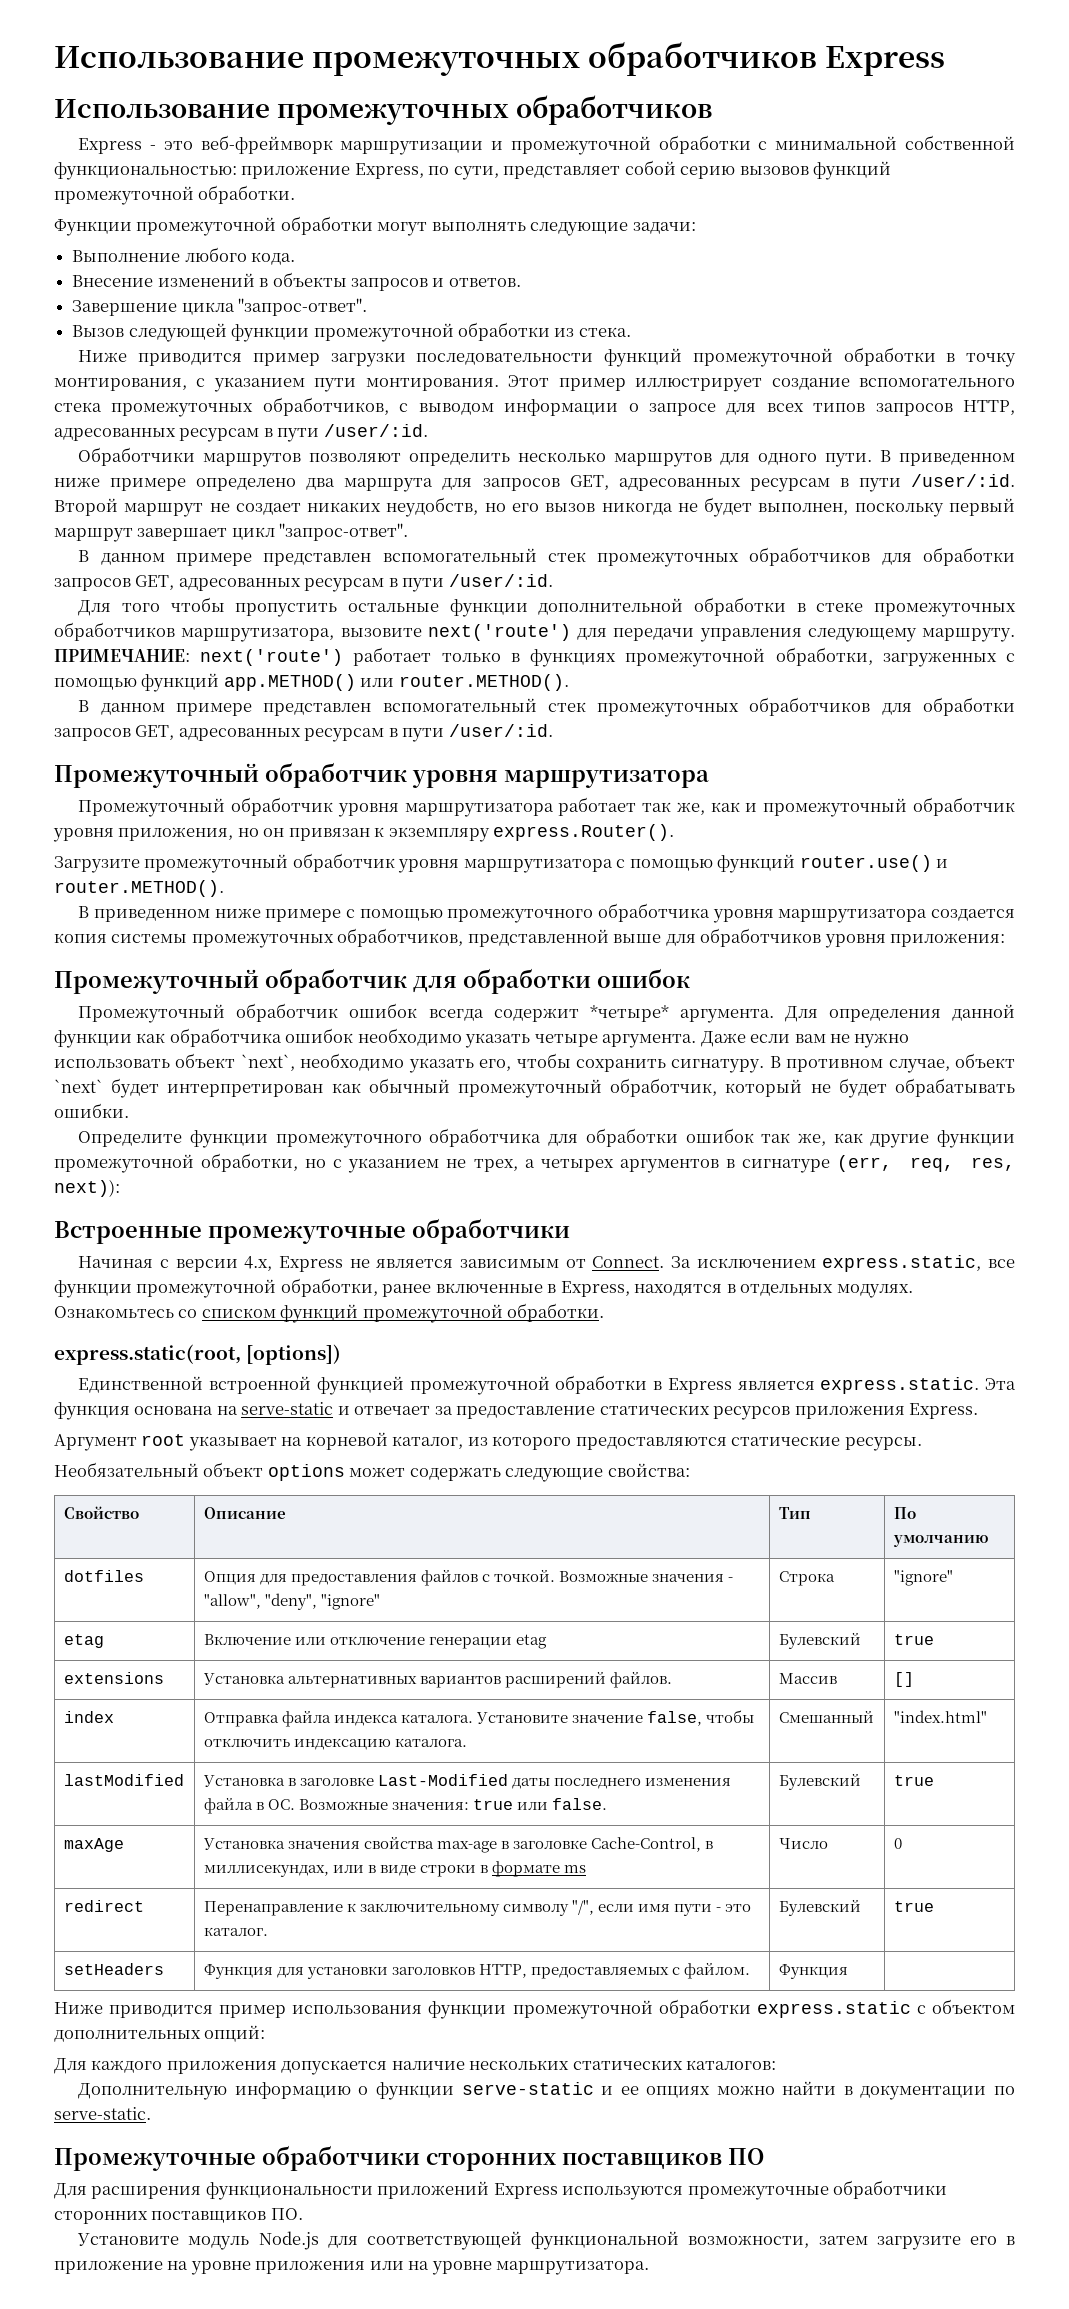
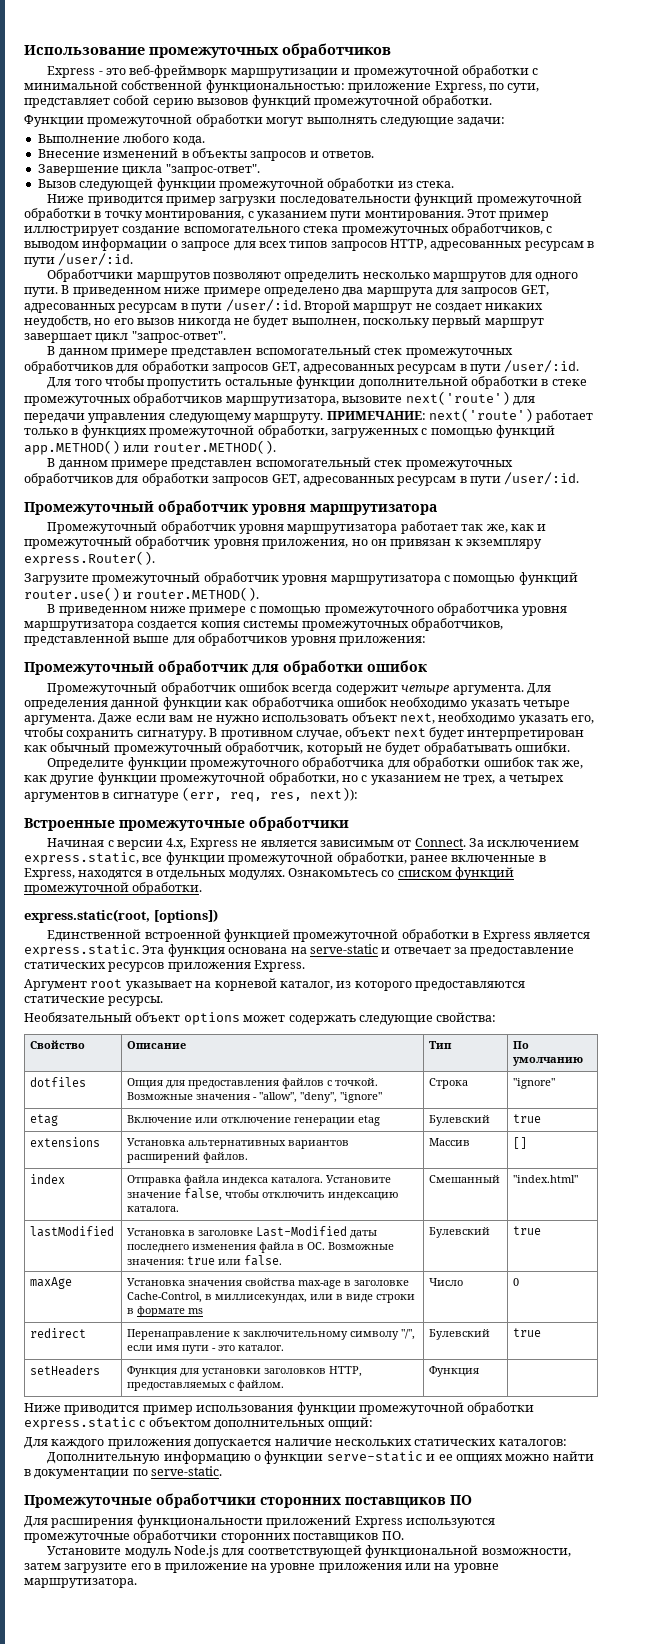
- Использование промежуточных обработчиков Express
- Промежуточный обработчик ошибок всегда содержит *четыре* аргумента.
+ Промежуточный обработчик ошибок всегда содержит четыре аргумента.
- Даже если вам не нужно использовать объект `next`, необходимо указать его, чтобы сохранить сигнатуру.
+ Даже если вам не нужно использовать объект next, необходимо указать его, чтобы сохранить сигнатуру.
- В противном случае, объект `next` будет интерпретирован как обычный промежуточный обработчик, который не будет обрабатывать ошибки.
+ В противном случае, объект next будет интерпретирован как обычный промежуточный обработчик, который не будет обрабатывать ошибки.

